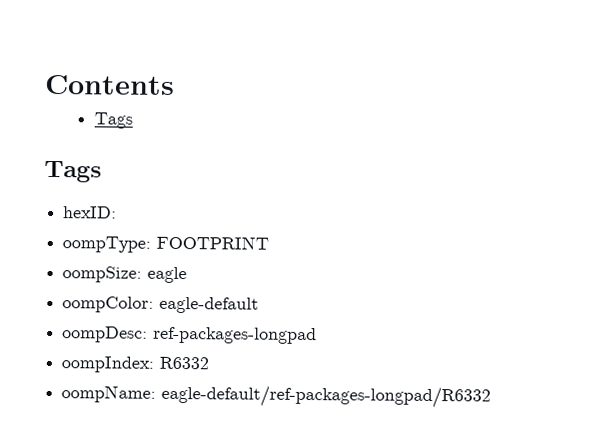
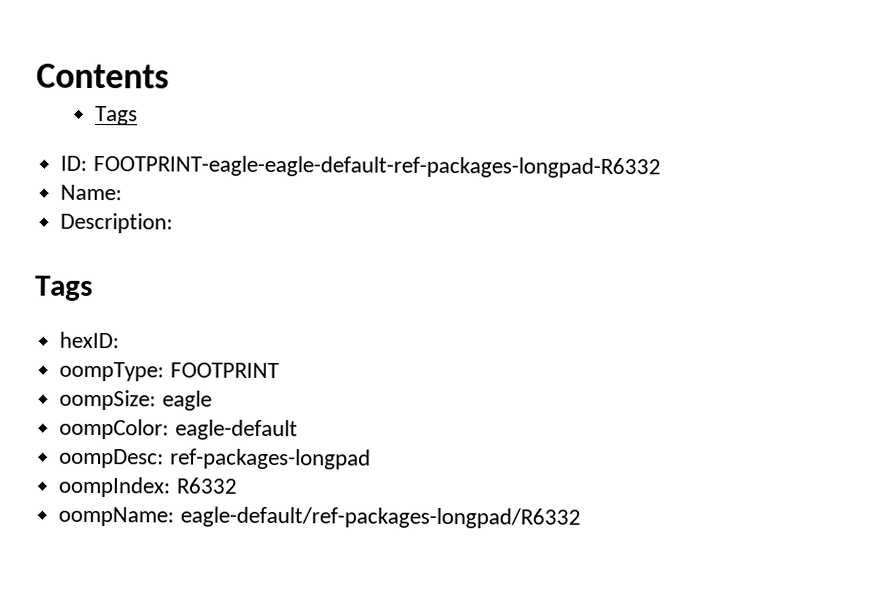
+ ID: FOOTPRINT-eagle-eagle-default-ref-packages-longpad-R6332
+ Name:
+ Description:

